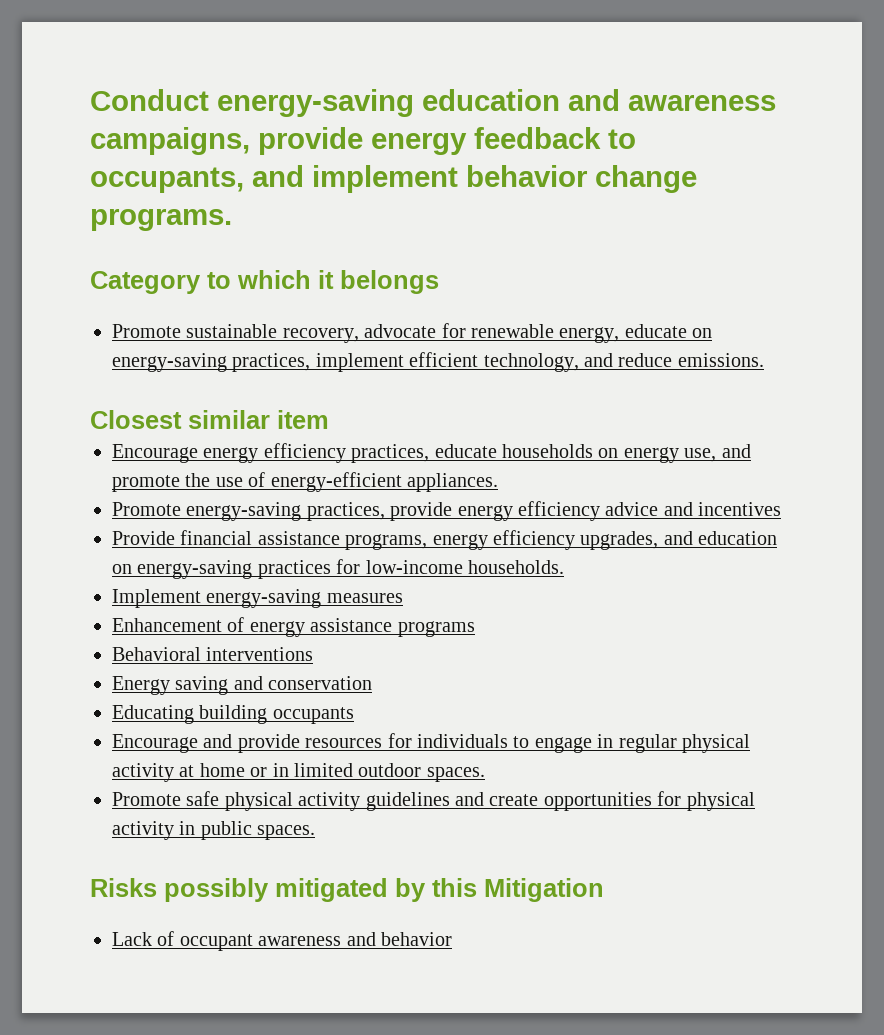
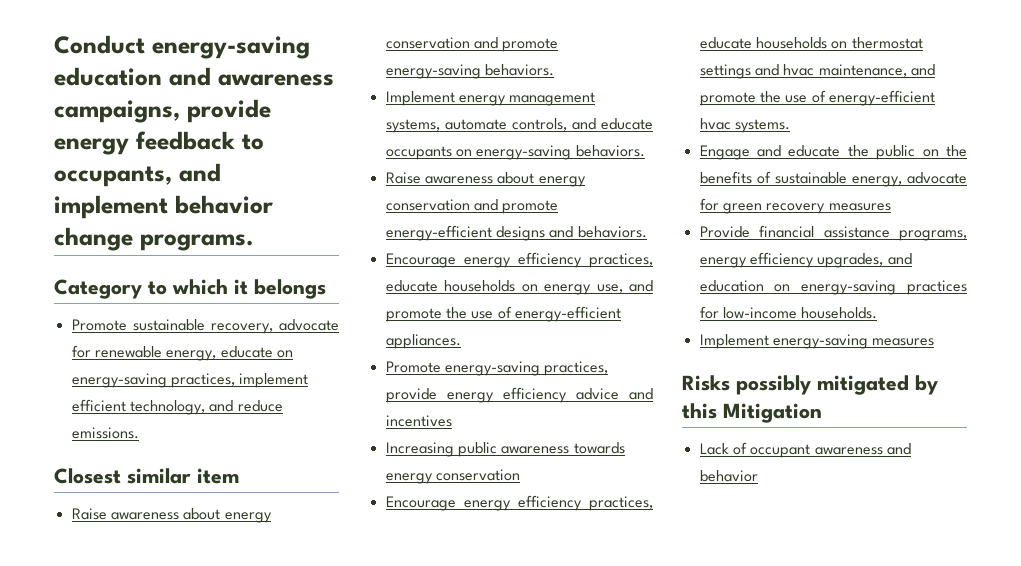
+ Raise awareness about energy conservation and promote energy-saving behaviors.
+ Implement energy management systems, automate controls, and educate occupants on energy-saving behaviors.
+ Raise awareness about energy conservation and promote energy-efficient designs and behaviors.
+ Increasing public awareness towards energy conservation
+ Encourage energy efficiency practices, educate households on thermostat settings and hvac maintenance, and promote the use of energy-efficient hvac systems.
+ Engage and educate the public on the benefits of sustainable energy, advocate for green recovery measures
- Enhancement of energy assistance programs
- Behavioral interventions
- Energy saving and conservation
- Educating building occupants
- Encourage and provide resources for individuals to engage in regular physical activity at home or in limited outdoor spaces.
- Promote safe physical activity guidelines and create opportunities for physical activity in public spaces.

